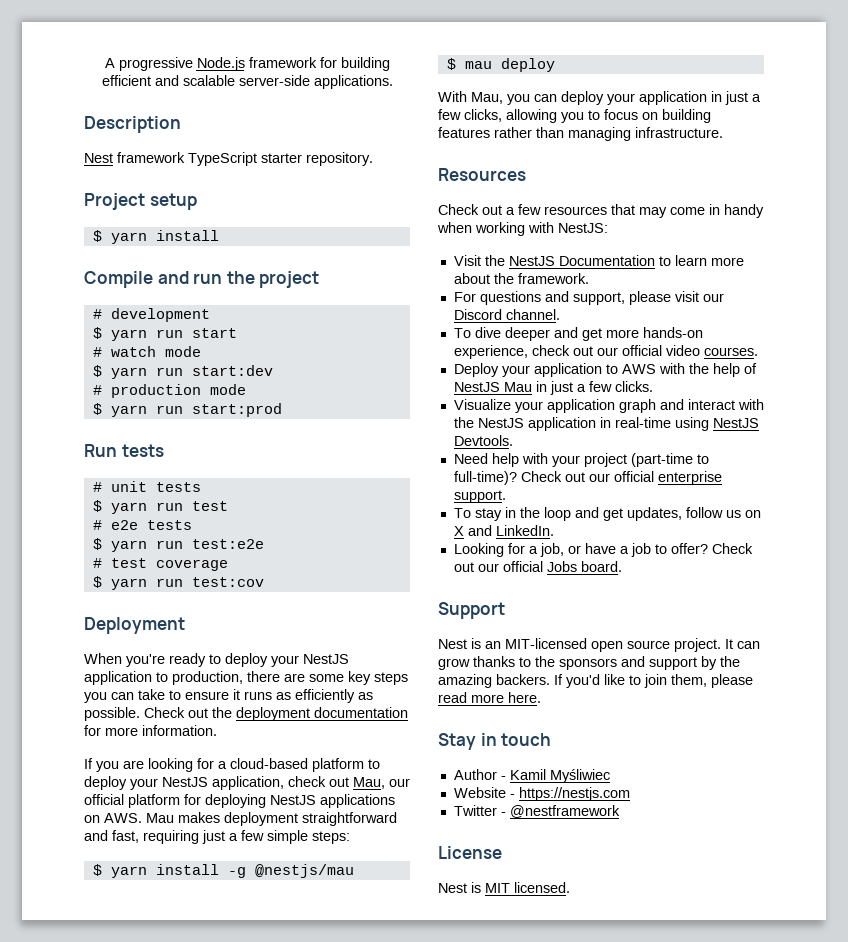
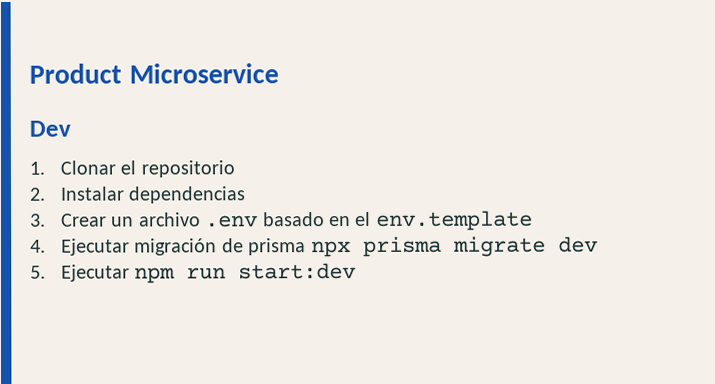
- A progressive Node.js framework for building efficient and scalable server-side applications.
- Description
- Nest framework TypeScript starter repository.
- Project setup
- $ yarn install
- Compile and run the project
- # development
- $ yarn run start
- # watch mode
- $ yarn run start:dev
- # production mode
- $ yarn run start:prod
- Run tests
- # unit tests
- $ yarn run test
- # e2e tests
- $ yarn run test:e2e
- # test coverage
- $ yarn run test:cov
- Deployment
- When you're ready to deploy your NestJS application to production, there are some key steps you can take to ensure it runs as efficiently as possible. Check out the deployment documentation for more information.
- If you are looking for a cloud-based platform to deploy your NestJS application, check out Mau, our official platform for deploying NestJS applications on AWS. Mau makes deployment straightforward and fast, requiring just a few simple steps:
- $ yarn install -g @nestjs/mau
- $ mau deploy
- With Mau, you can deploy your application in just a few clicks, allowing you to focus on building features rather than managing infrastructure.
- Resources
- Check out a few resources that may come in handy when working with NestJS:
- Visit the NestJS Documentation to learn more about the framework.
- For questions and support, please visit our Discord channel.
- To dive deeper and get more hands-on experience, check out our official video courses.
- Deploy your application to AWS with the help of NestJS Mau in just a few clicks.
- Visualize your application graph and interact with the NestJS application in real-time using NestJS Devtools.
- Need help with your project (part-time to full-time)? Check out our official enterprise support.
- To stay in the loop and get updates, follow us on X and LinkedIn.
- Looking for a job, or have a job to offer? Check out our official Jobs board.
- Support
- Nest is an MIT-licensed open source project. It can grow thanks to the sponsors and support by the amazing backers. If you'd like to join them, please read more here.
- Stay in touch
- Author - Kamil Myśliwiec
- Website - https://nestjs.com
- Twitter - @nestframework
- License
- Nest is MIT licensed.
+ Product Microservice
+ Dev
+ 1. Clonar el repositorio
+ 2. Instalar dependencias
+ 3. Crear un archivo .env basado en el env.template
+ 4. Ejecutar migración de prisma npx prisma migrate dev
+ 5. Ejecutar npm run start:dev

